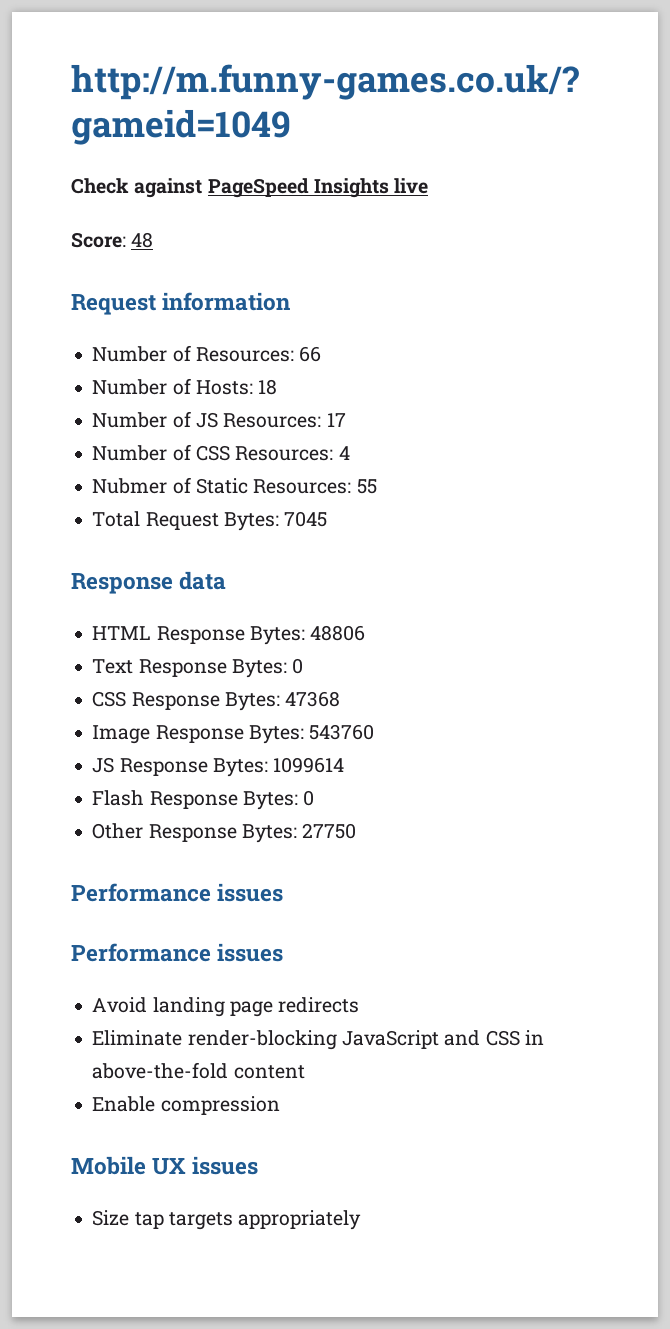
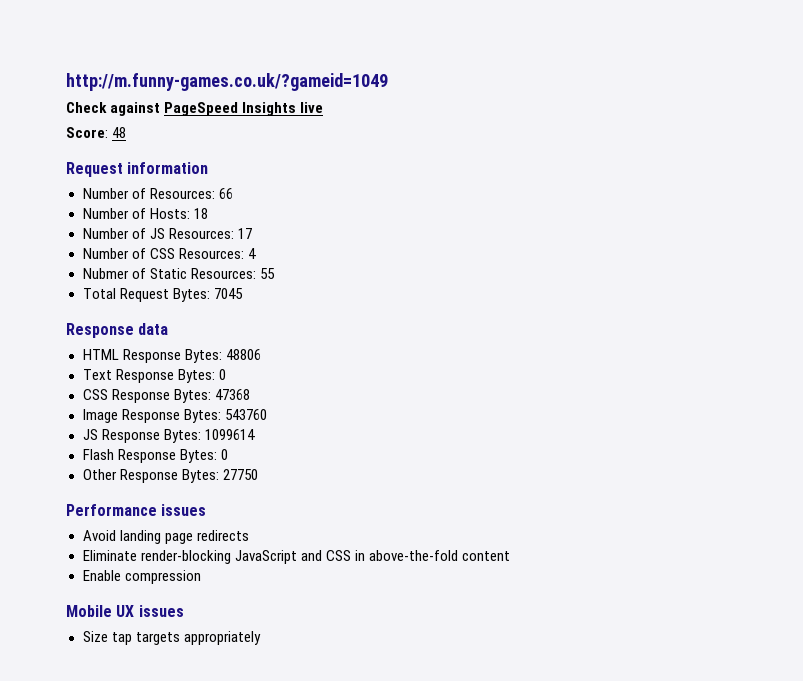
  Other Response Bytes: 27750
- Performance issues

